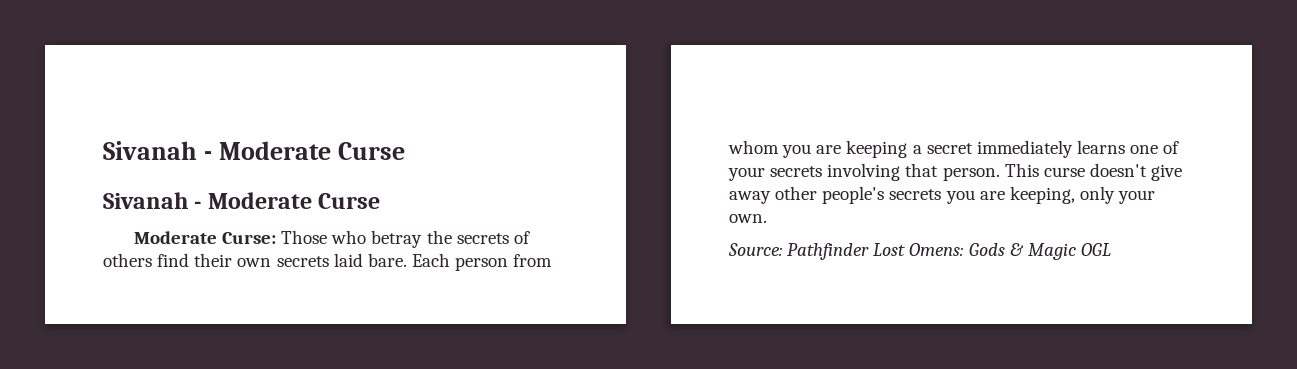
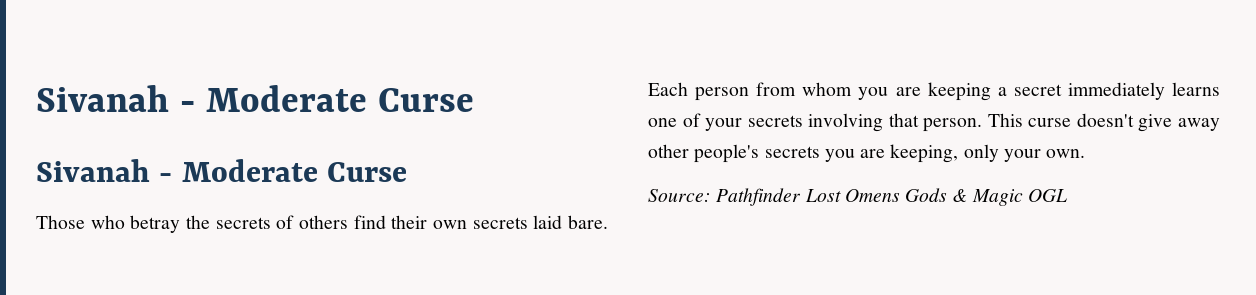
- Moderate Curse: Those who betray the secrets of others find their own secrets laid bare.
+ Those who betray the secrets of others find their own secrets laid bare.
- Source: Pathfinder Lost Omens: Gods & Magic OGL
+ Source: Pathfinder Lost Omens Gods & Magic OGL

